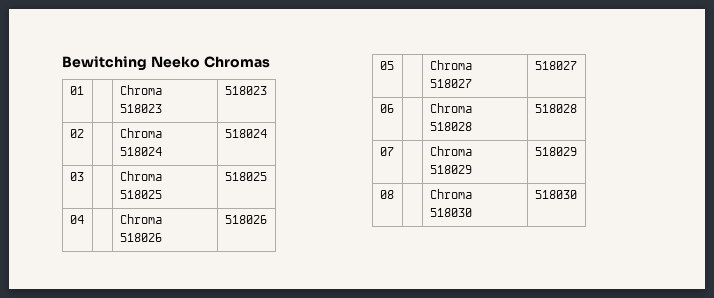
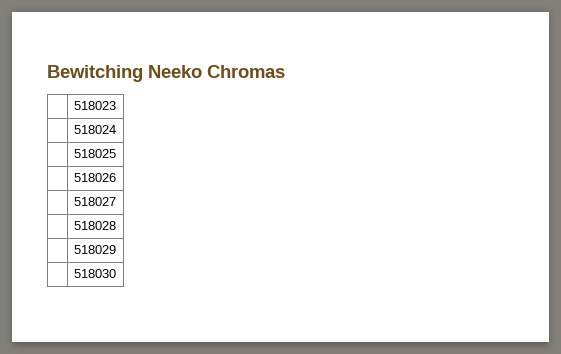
- 01 | | Chroma 518023 | 518023
- 02 | | Chroma 518024 | 518024
- 03 | | Chroma 518025 | 518025
- 04 | | Chroma 518026 | 518026
- 05 | | Chroma 518027 | 518027
- 06 | | Chroma 518028 | 518028
- 07 | | Chroma 518029 | 518029
- 08 | | Chroma 518030 | 518030
+ | 518023
+ | 518024
+ | 518025
+ | 518026
+ | 518027
+ | 518028
+ | 518029
+ | 518030

